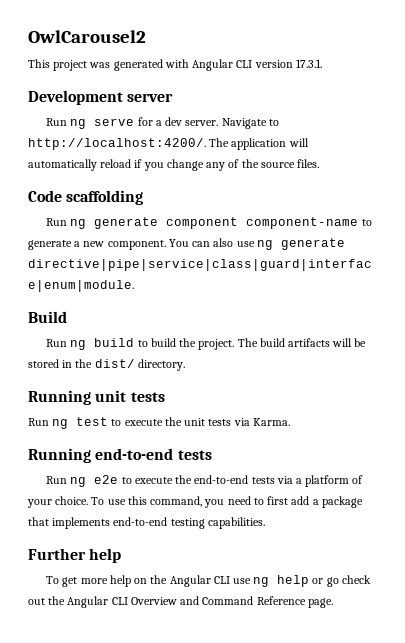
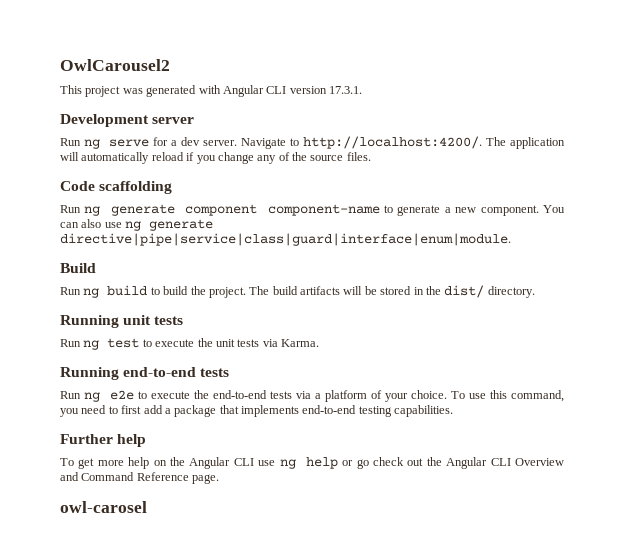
+ owl-carosel

